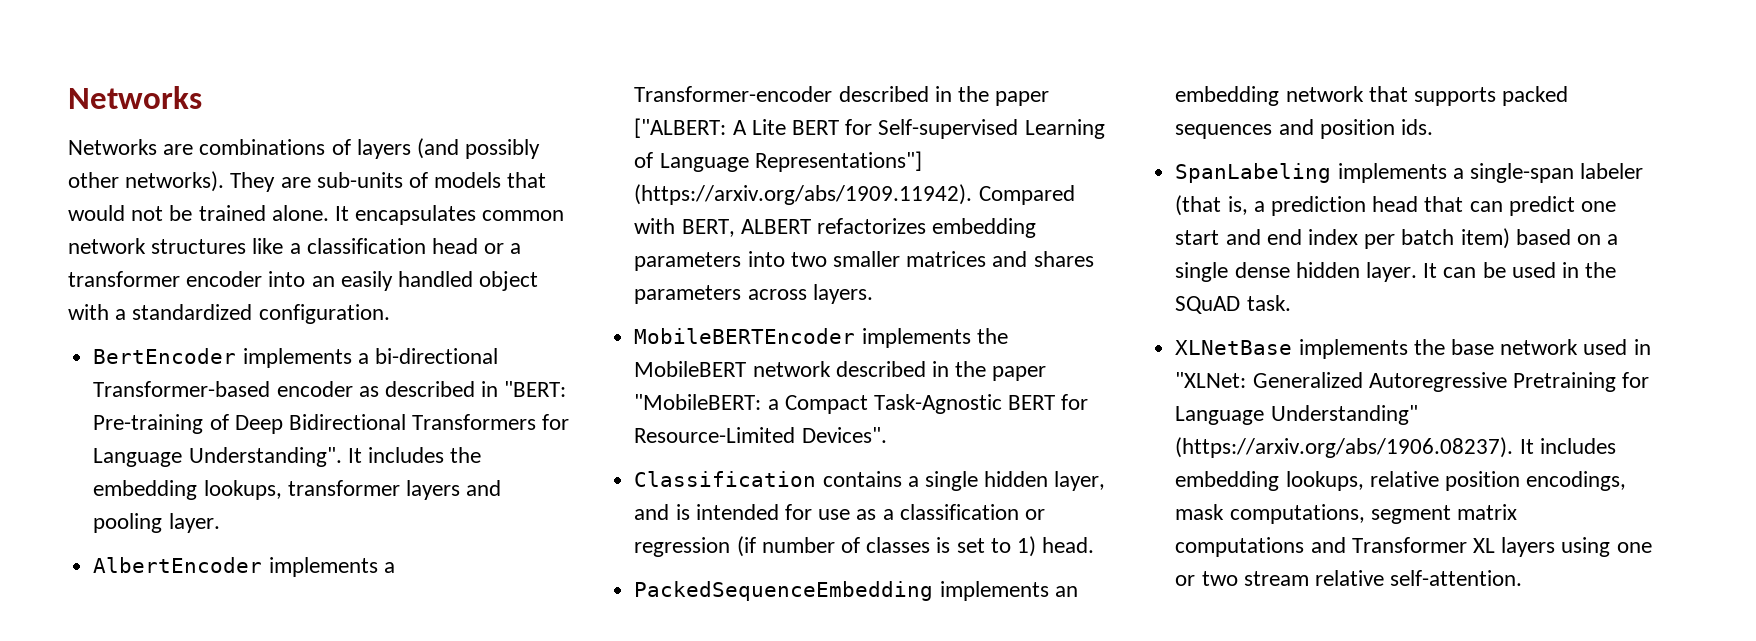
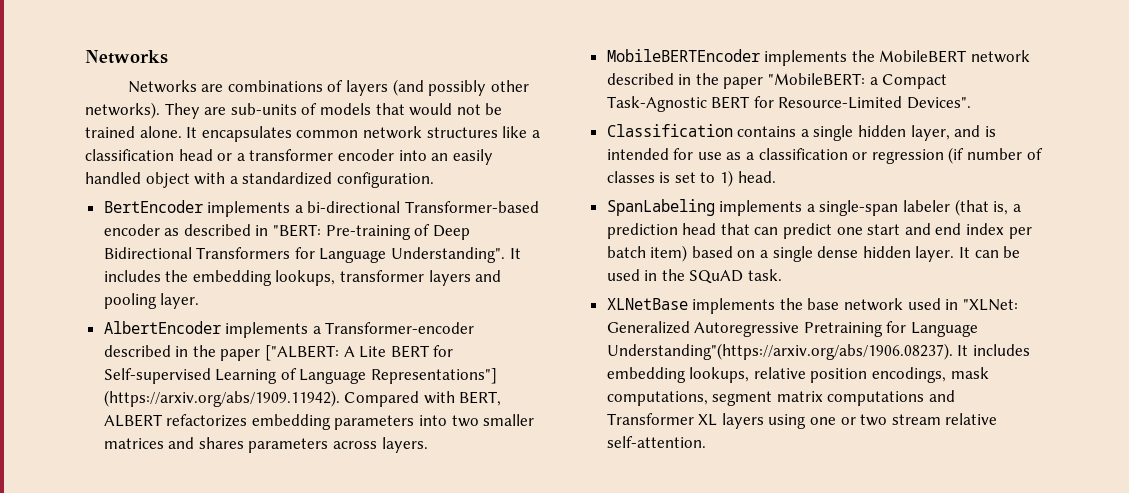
- PackedSequenceEmbedding implements an embedding network that supports packed sequences and position ids.
- XLNetBase implements the base network used in "XLNet: Generalized Autoregressive Pretraining for Language Understanding" (https://arxiv.org/abs/1906.08237). It includes embedding lookups, relative position encodings, mask computations, segment matrix computations and Transformer XL layers using one or two stream relative self-attention.
+ XLNetBase implements the base network used in "XLNet: Generalized Autoregressive Pretraining for Language Understanding"(https://arxiv.org/abs/1906.08237). It includes embedding lookups, relative position encodings, mask computations, segment matrix computations and Transformer XL layers using one or two stream relative self-attention.

